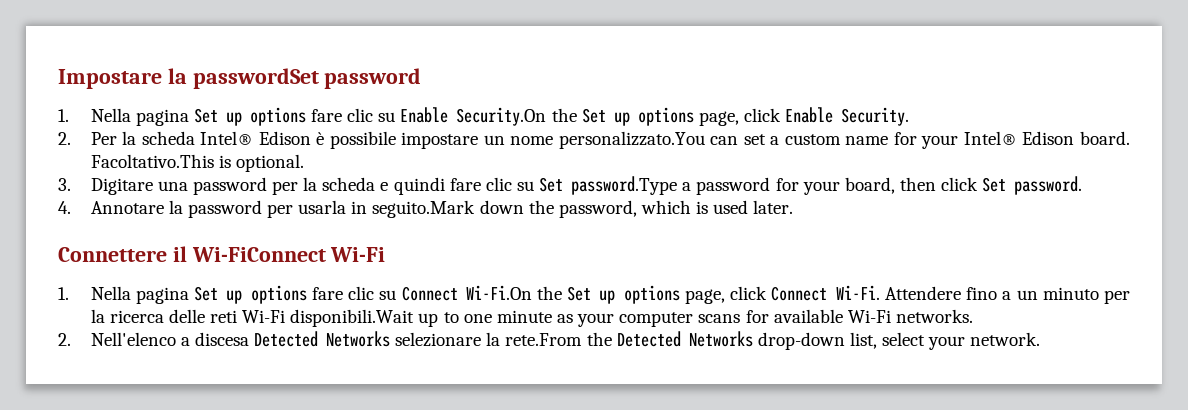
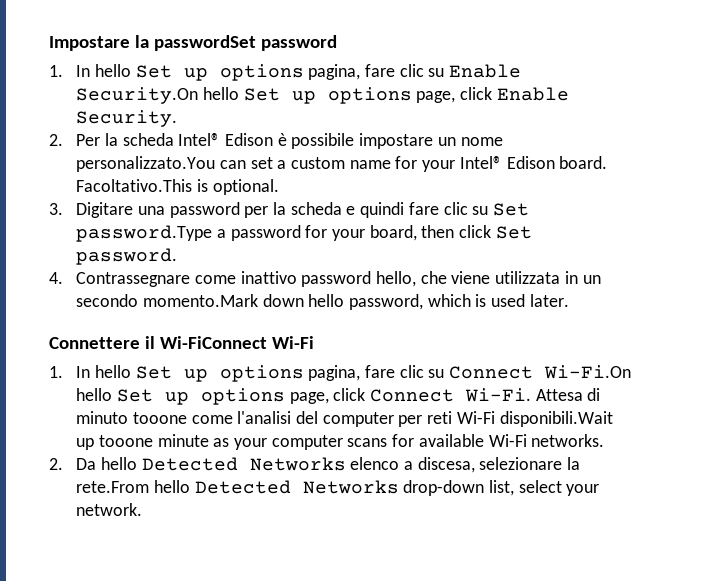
- 1. Nella pagina Set up options fare clic su Enable Security.On the Set up options page, click Enable Security.
+ 1. In hello Set up options pagina, fare clic su Enable Security.On hello Set up options page, click Enable Security.
- 4. Annotare la password per usarla in seguito.Mark down the password, which is used later.
+ 4. Contrassegnare come inattivo password hello, che viene utilizzata in un secondo momento.Mark down hello password, which is used later.
- 1. Nella pagina Set up options fare clic su Connect Wi-Fi.On the Set up options page, click Connect Wi-Fi.
+ 1. In hello Set up options pagina, fare clic su Connect Wi-Fi.On hello Set up options page, click Connect Wi-Fi.
- Attendere fino a un minuto per la ricerca delle reti Wi-Fi disponibili.Wait up to one minute as your computer scans for available Wi-Fi networks.
+ Attesa di minuto tooone come l'analisi del computer per reti Wi-Fi disponibili.Wait up tooone minute as your computer scans for available Wi-Fi networks.
- 2. Nell'elenco a discesa Detected Networks selezionare la rete.From the Detected Networks drop-down list, select your network.
+ 2. Da hello Detected Networks elenco a discesa, selezionare la rete.From hello Detected Networks drop-down list, select your network.

